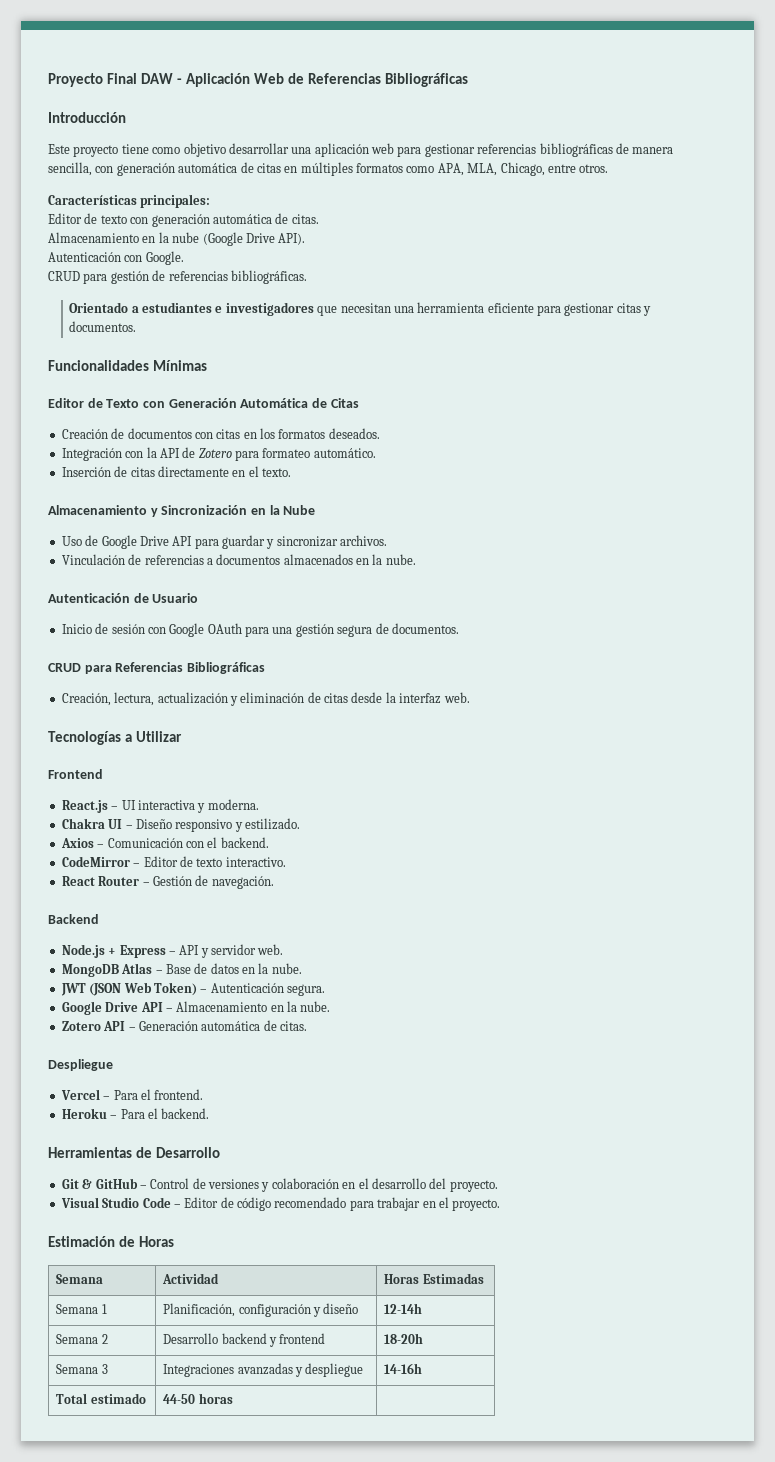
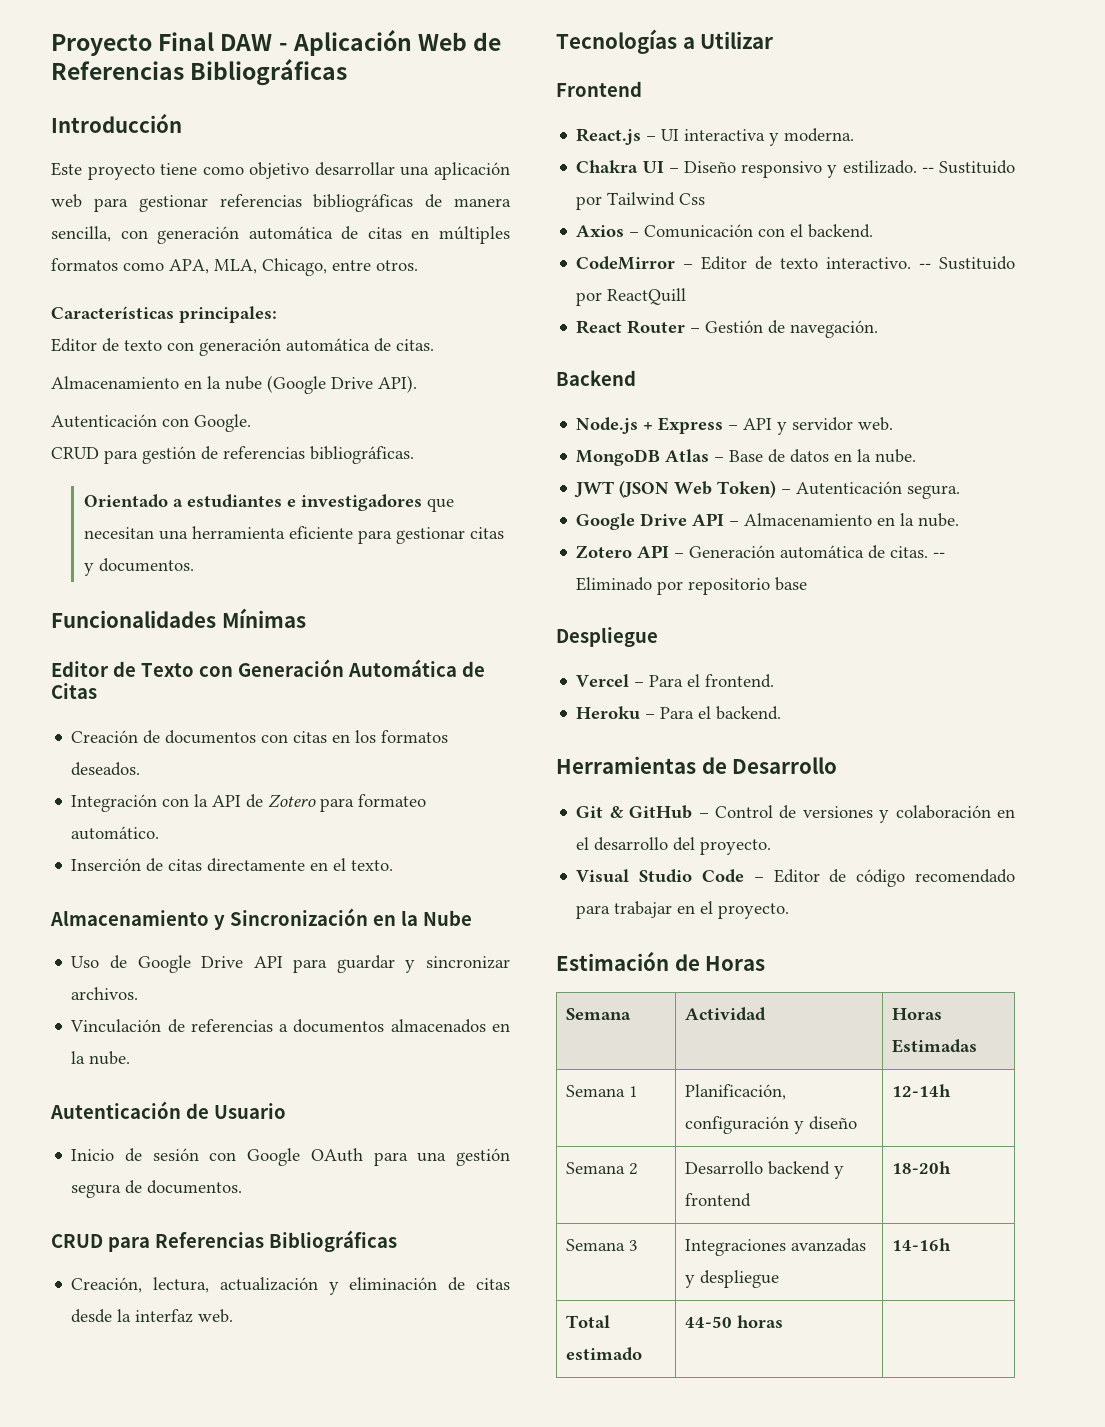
+ -- Sustituido por Tailwind Css
+ -- Sustituido por ReactQuill
+ -- Eliminado por repositorio base

